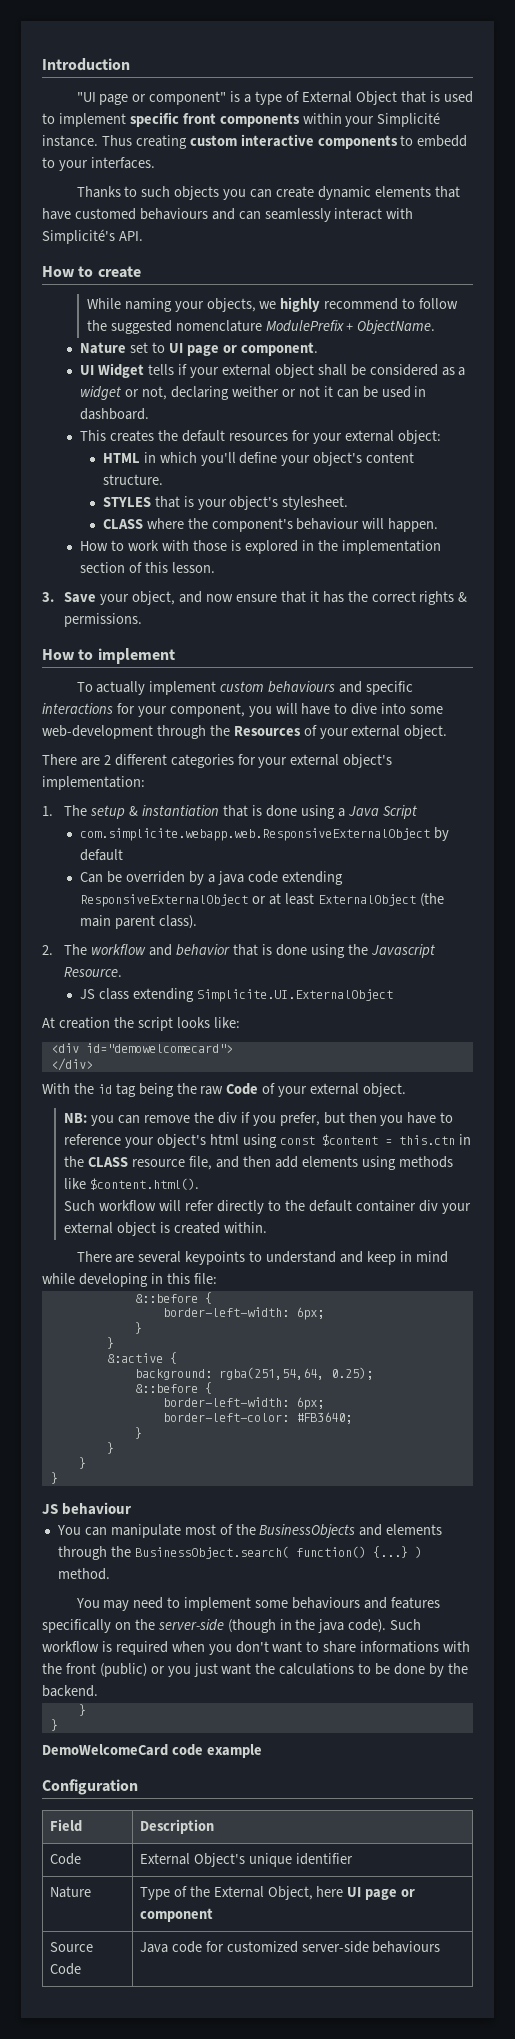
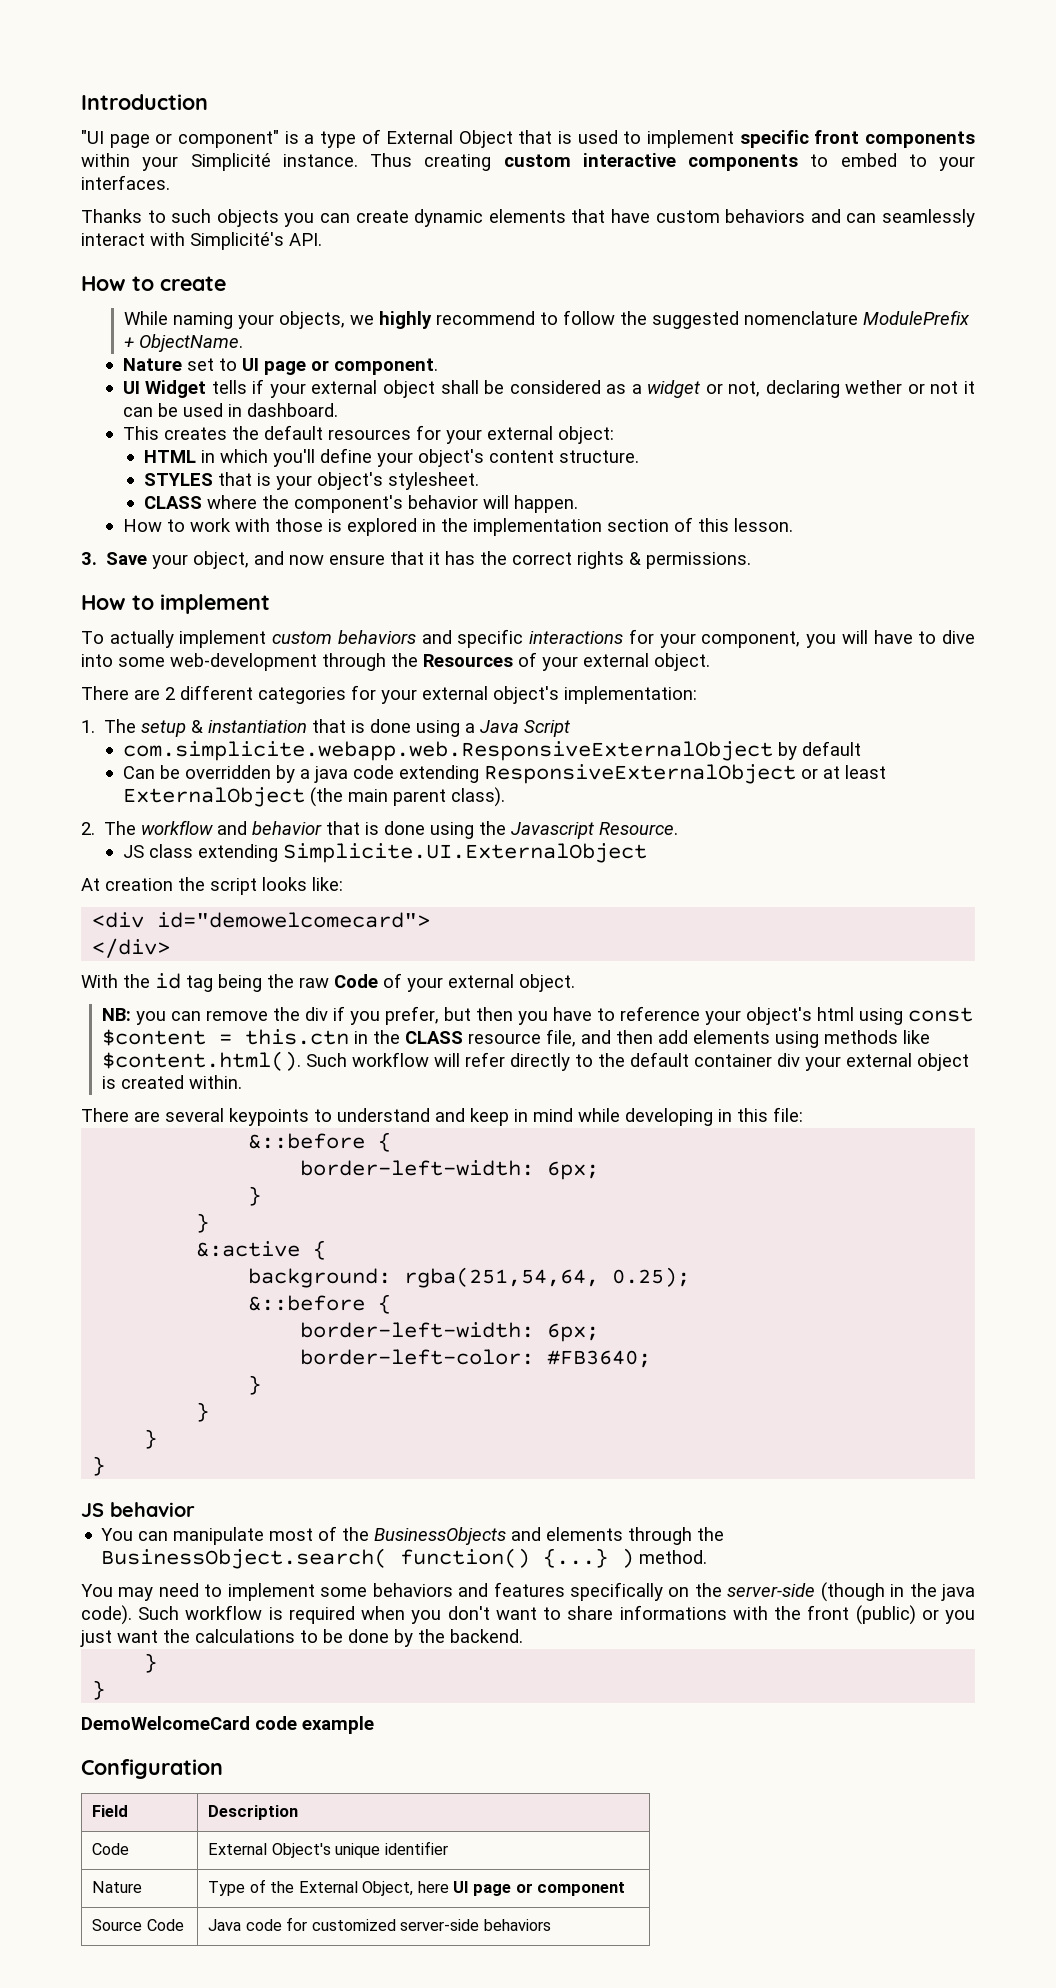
- Thus creating custom interactive components to embedd to your interfaces.
+ Thus creating custom interactive components to embed to your interfaces.
- Thanks to such objects you can create dynamic elements that have customed behaviours and can seamlessly interact with Simplicité's API.
+ Thanks to such objects you can create dynamic elements that have custom behaviors and can seamlessly interact with Simplicité's API.
- UI Widget tells if your external object shall be considered as a widget or not, declaring weither or not it can be used in dashboard.
+ UI Widget tells if your external object shall be considered as a widget or not, declaring wether or not it can be used in dashboard.
- CLASS where the component's behaviour will happen.
+ CLASS where the component's behavior will happen.
- To actually implement custom behaviours and specific interactions for your component, you will have to dive into some web-development through the Resources of your external object.
+ To actually implement custom behaviors and specific interactions for your component, you will have to dive into some web-development through the Resources of your external object.
- Can be overriden by a java code extending ResponsiveExternalObject or at least ExternalObject (the main parent class).
+ Can be overridden by a java code extending ResponsiveExternalObject or at least ExternalObject (the main parent class).
- NB: you can remove the div if you prefer, but then you have to reference your object's html using const $content = this.ctn in the CLASS resource file, and then add elements using methods like $content.html().
- Such workflow will refer directly to the default container div your external object is created within.
+ NB: you can remove the div if you prefer, but then you have to reference your object's html using const $content = this.ctn in the CLASS resource file, and then add elements using methods like $content.html(). Such workflow will refer directly to the default container div your external object is created within.
- JS behaviour
+ JS behavior
- You may need to implement some behaviours and features specifically on the server-side (though in the java code).
+ You may need to implement some behaviors and features specifically on the server-side (though in the java code).
- Source Code | Java code for customized server-side behaviours
+ Source Code | Java code for customized server-side behaviors

